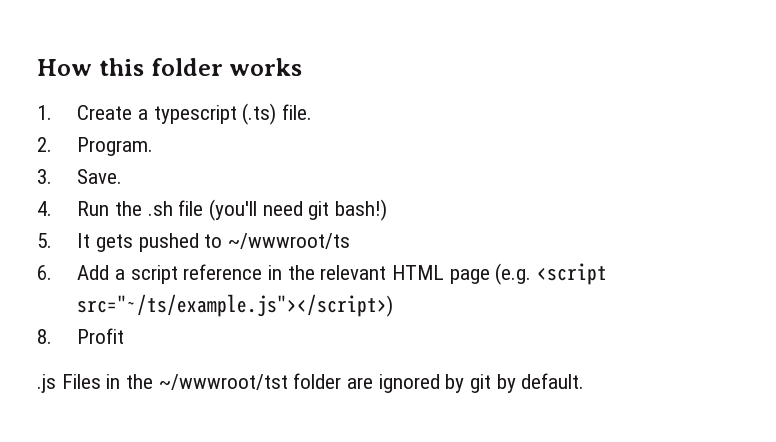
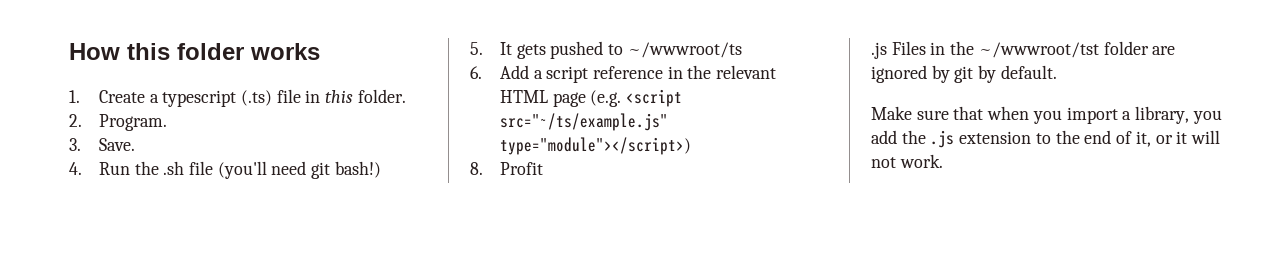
- 1. Create a typescript (.ts) file.
+ 1. Create a typescript (.ts) file in this folder.
- 6. Add a script reference in the relevant HTML page (e.g. <script src="~/ts/example.js"></script>)
+ 6. Add a script reference in the relevant HTML page (e.g. <script src="~/ts/example.js" type="module"></script>)
+ Make sure that when you import a library, you add the .js extension to the end of it, or it will not work.

